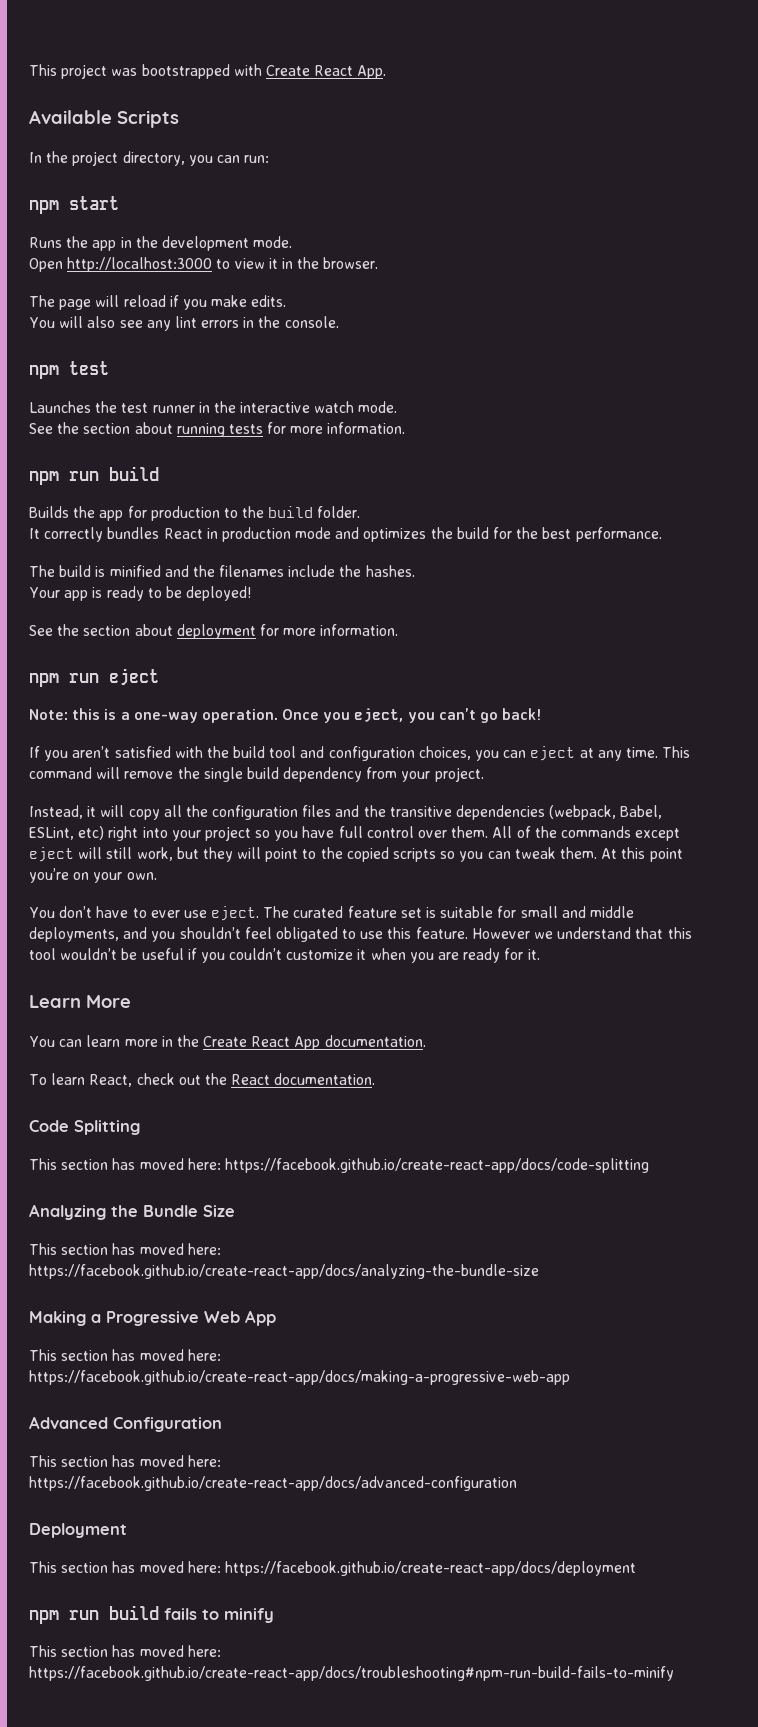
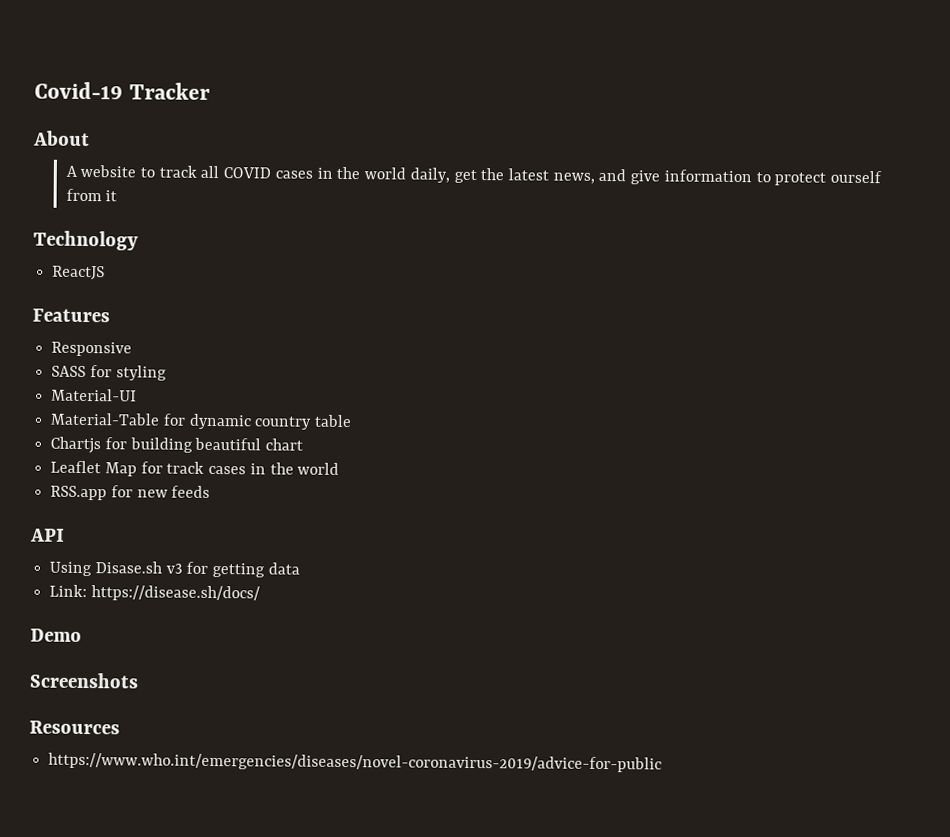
- This project was bootstrapped with Create React App.
- Available Scripts
- In the project directory, you can run:
- npm start
- Runs the app in the development mode.
- Open http://localhost:3000 to view it in the browser.
- The page will reload if you make edits.
- You will also see any lint errors in the console.
- npm test
- Launches the test runner in the interactive watch mode.
- See the section about running tests for more information.
- npm run build
- Builds the app for production to the build folder.
- It correctly bundles React in production mode and optimizes the build for the best performance.
- The build is minified and the filenames include the hashes.
- Your app is ready to be deployed!
- See the section about deployment for more information.
- npm run eject
- Note: this is a one-way operation. Once you eject, you can’t go back!
- If you aren’t satisfied with the build tool and configuration choices, you can eject at any time. This command will remove the single build dependency from your project.
- Instead, it will copy all the configuration files and the transitive dependencies (webpack, Babel, ESLint, etc) right into your project so you have full control over them. All of the commands except eject will still work, but they will point to the copied scripts so you can tweak them. At this point you’re on your own.
- You don’t have to ever use eject. The curated feature set is suitable for small and middle deployments, and you shouldn’t feel obligated to use this feature. However we understand that this tool wouldn’t be useful if you couldn’t customize it when you are ready for it.
- Learn More
- You can learn more in the Create React App documentation.
- To learn React, check out the React documentation.
- Code Splitting
- This section has moved here: https://facebook.github.io/create-react-app/docs/code-splitting
- Analyzing the Bundle Size
- This section has moved here: https://facebook.github.io/create-react-app/docs/analyzing-the-bundle-size
- Making a Progressive Web App
- This section has moved here: https://facebook.github.io/create-react-app/docs/making-a-progressive-web-app
- Advanced Configuration
- This section has moved here: https://facebook.github.io/create-react-app/docs/advanced-configuration
- Deployment
- This section has moved here: https://facebook.github.io/create-react-app/docs/deployment
- npm run build fails to minify
- This section has moved here: https://facebook.github.io/create-react-app/docs/troubleshooting#npm-run-build-fails-to-minify
+ Covid-19 Tracker
+ About
+ A website to track all COVID cases in the world daily, get the latest news, and give information to protect ourself from it
+ Technology
+ ReactJS
+ Features
+ Responsive
+ SASS for styling
+ Material-UI
+ Material-Table for dynamic country table
+ Chartjs for building beautiful chart
+ Leaflet Map for track cases in the world
+ RSS.app for new feeds
+ API
+ Using Disase.sh v3 for getting data
+ Link: https://disease.sh/docs/
+ Demo
+ Screenshots
+ Resources
+ https://www.who.int/emergencies/diseases/novel-coronavirus-2019/advice-for-public

